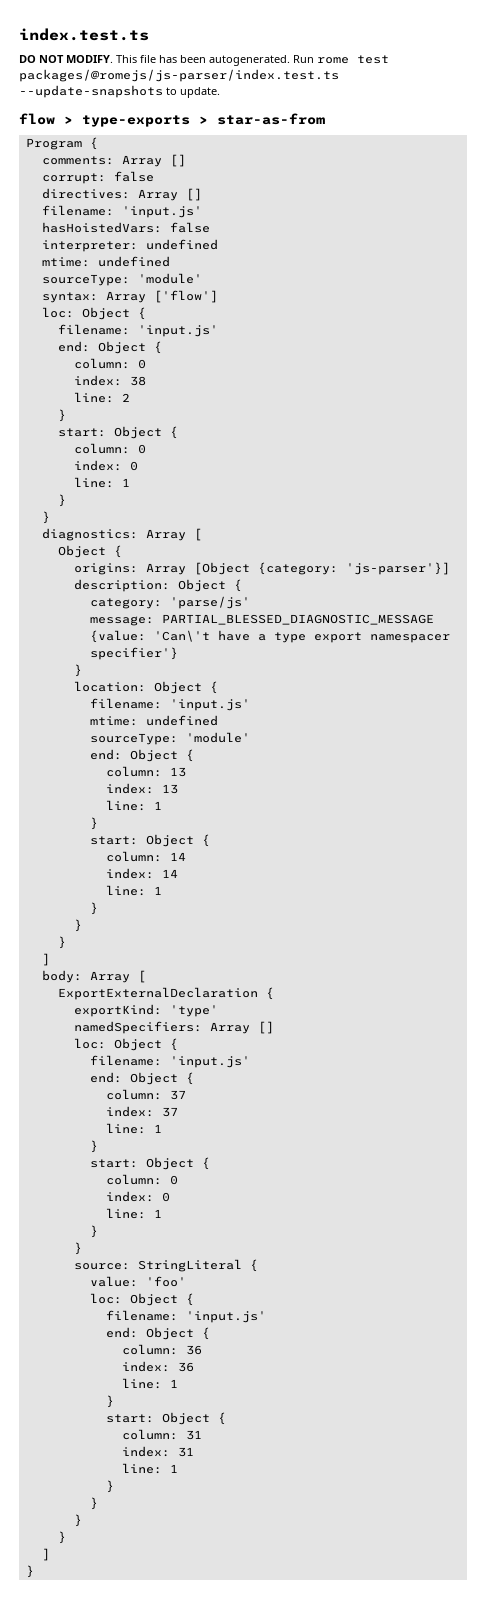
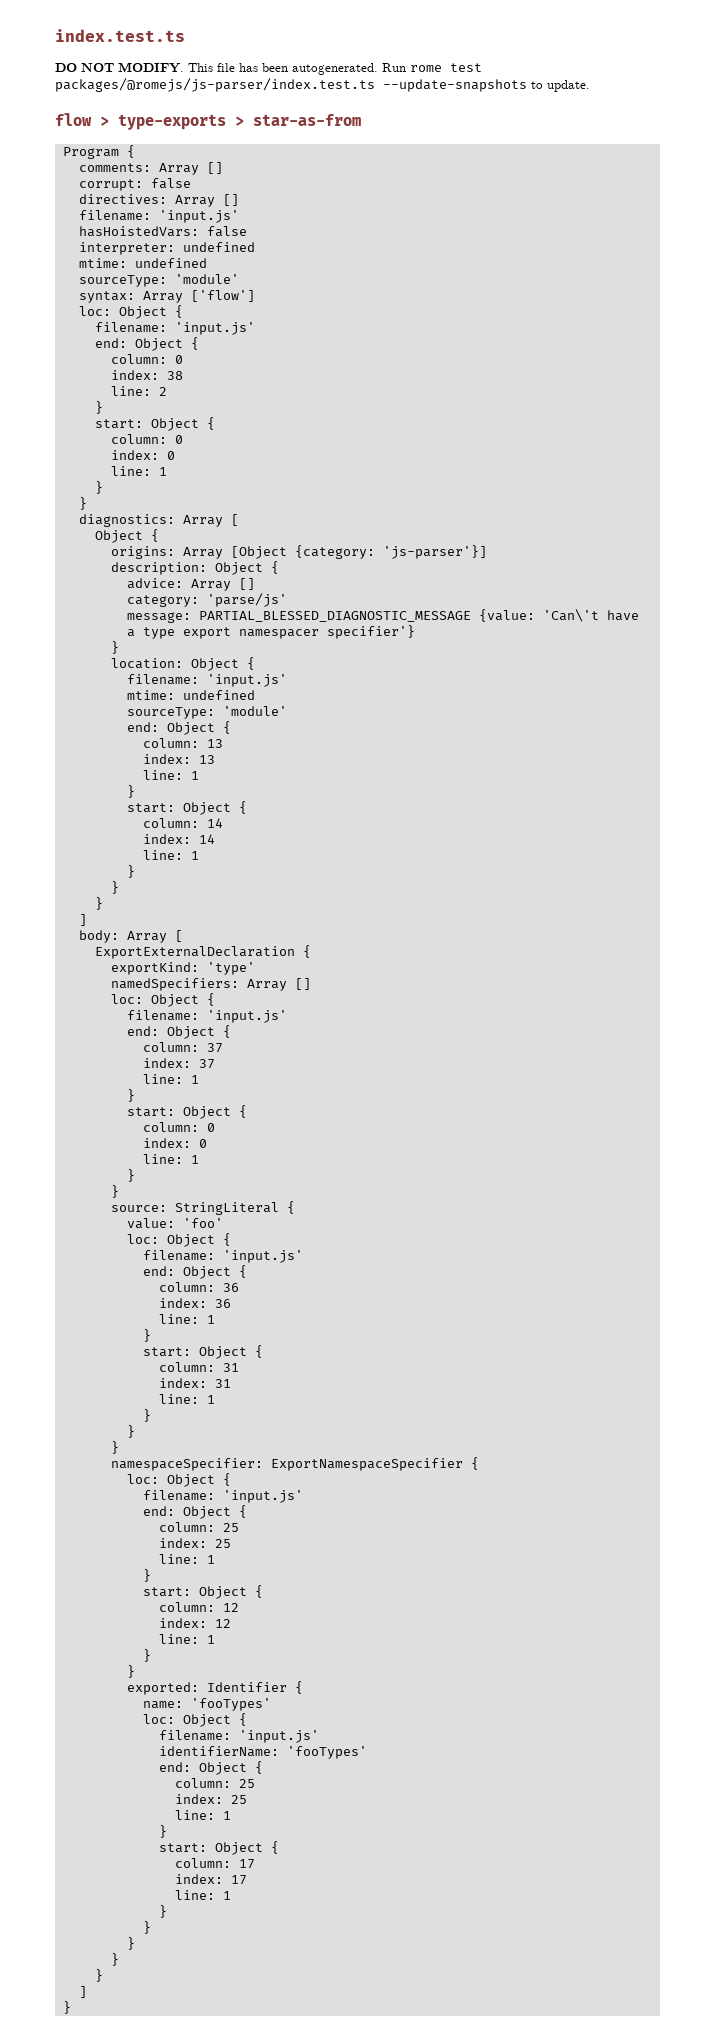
+ advice: Array []
+ namespaceSpecifier: ExportNamespaceSpecifier {
+ loc: Object {
+ filename: 'input.js'
+ end: Object {
+ column: 25
+ index: 25
+ line: 1
+ }
+ start: Object {
+ column: 12
+ index: 12
+ line: 1
+ }
+ }
+ exported: Identifier {
+ name: 'fooTypes'
+ loc: Object {
+ filename: 'input.js'
+ identifierName: 'fooTypes'
+ end: Object {
+ column: 25
+ index: 25
+ line: 1
+ }
+ start: Object {
+ column: 17
+ index: 17
+ line: 1
+ }
+ }
+ }
+ }

